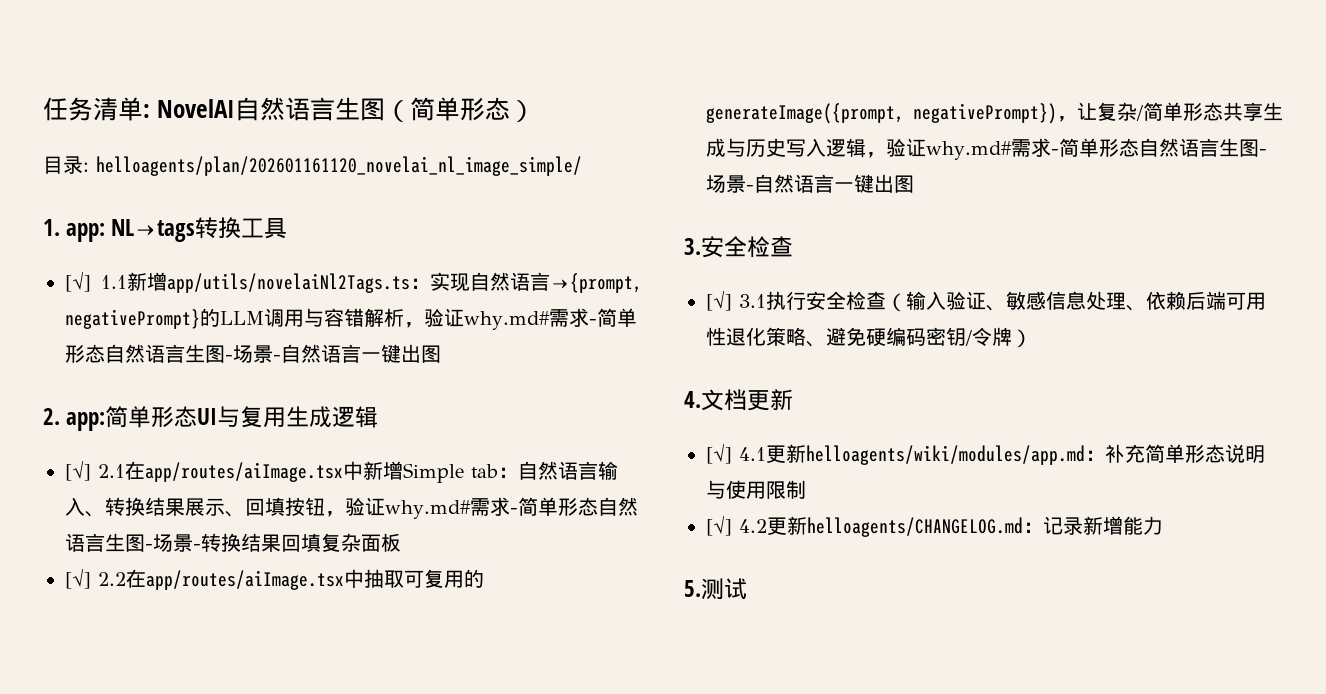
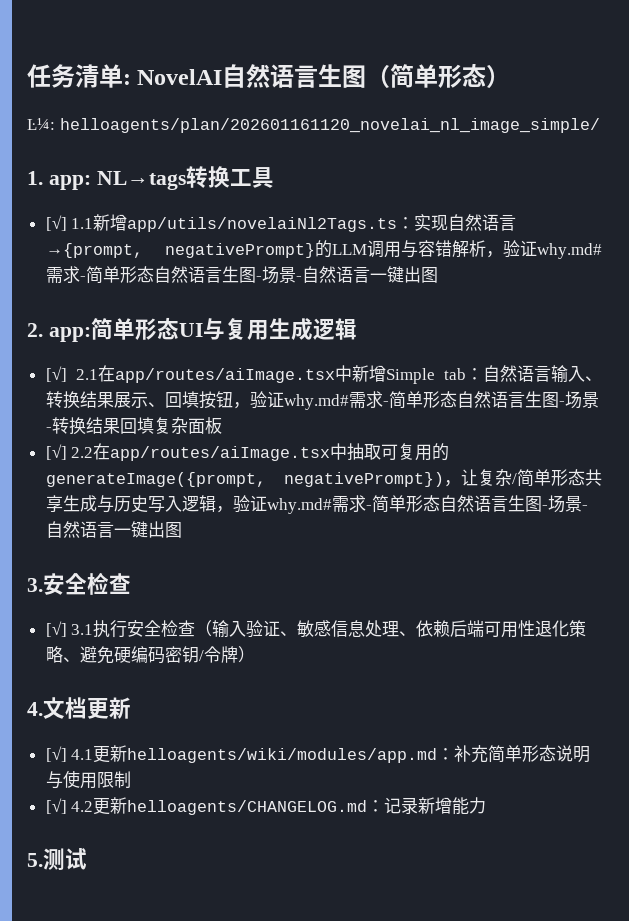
- 目录: helloagents/plan/202601161120_novelai_nl_image_simple/
+ Ŀ¼: helloagents/plan/202601161120_novelai_nl_image_simple/

